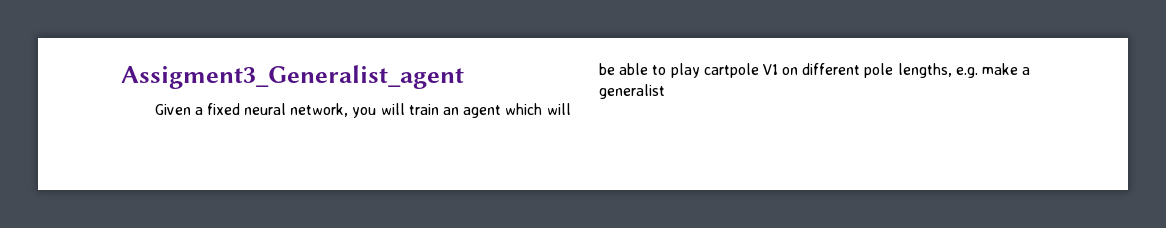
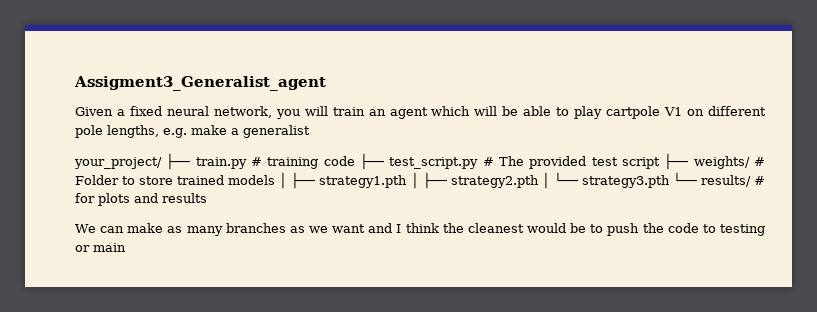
+ your_project/ ├── train.py # training code ├── test_script.py # The provided test script ├── weights/ # Folder to store trained models │ ├── strategy1.pth │ ├── strategy2.pth │ └── strategy3.pth └── results/ # for plots and results
+ We can make as many branches as we want and I think the cleanest would be to push the code to testing or main

